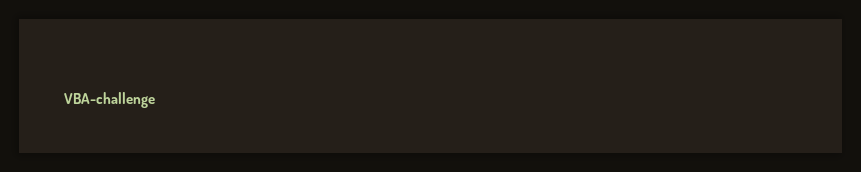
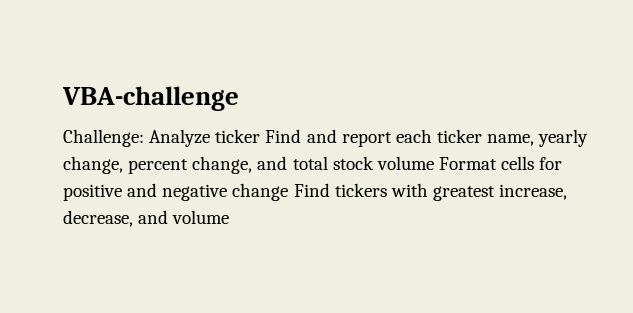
+ Challenge: Analyze ticker Find and report each ticker name, yearly change, percent change, and total stock volume Format cells for positive and negative change Find tickers with greatest increase, decrease, and volume

